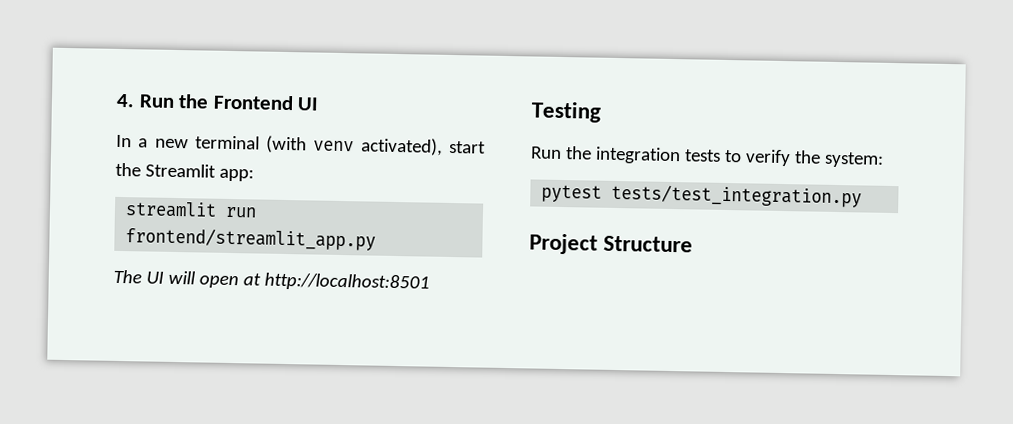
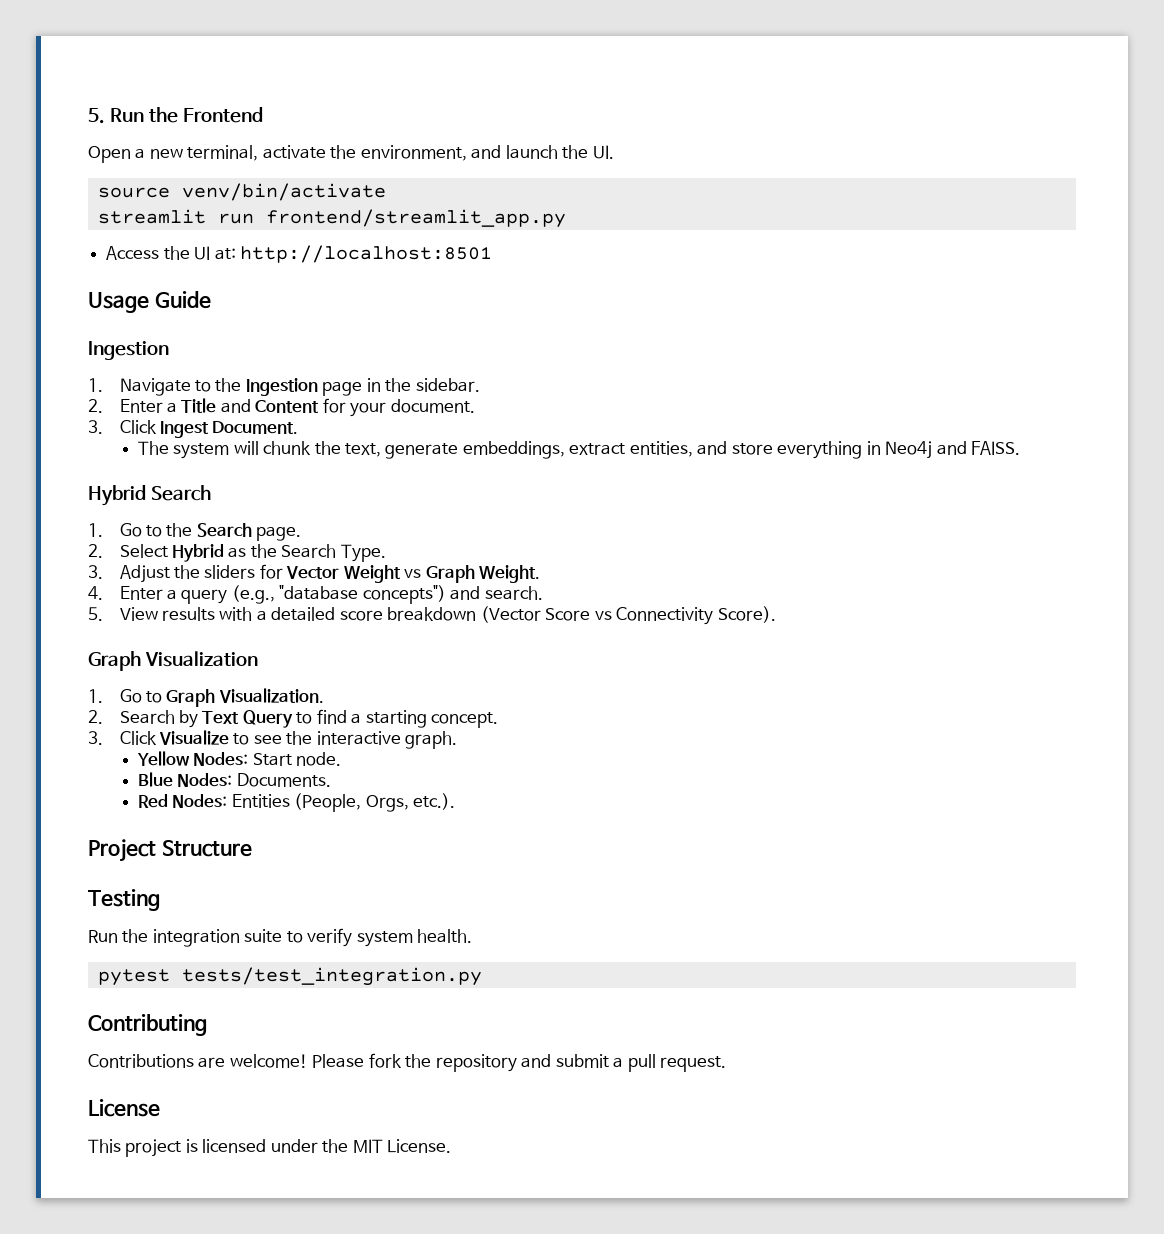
- 4. Run the Frontend UI
- In a new terminal (with venv activated), start the Streamlit app:
+ 5. Run the Frontend
+ Open a new terminal, activate the environment, and launch the UI.
+ source venv/bin/activate
  streamlit run frontend/streamlit_app.py
- The UI will open at http://localhost:8501
+ Access the UI at: http://localhost:8501
+ Usage Guide
+ Ingestion
+ 1. Navigate to the Ingestion page in the sidebar.
+ 2. Enter a Title and Content for your document.
+ 3. Click Ingest Document.
+ The system will chunk the text, generate embeddings, extract entities, and store everything in Neo4j and FAISS.
+ Hybrid Search
+ 1. Go to the Search page.
+ 2. Select Hybrid as the Search Type.
+ 3. Adjust the sliders for Vector Weight vs Graph Weight.
+ 4. Enter a query (e.g., "database concepts") and search.
+ 5. View results with a detailed score breakdown (Vector Score vs Connectivity Score).
+ Graph Visualization
+ 1. Go to Graph Visualization.
+ 2. Search by Text Query to find a starting concept.
+ 3. Click Visualize to see the interactive graph.
+ Yellow Nodes: Start node.
+ Blue Nodes: Documents.
+ Red Nodes: Entities (People, Orgs, etc.).
+ Project Structure
- Run the integration tests to verify the system:
+ Run the integration suite to verify system health.
- Project Structure
+ Contributing
+ Contributions are welcome! Please fork the repository and submit a pull request.
+ License
+ This project is licensed under the MIT License.

